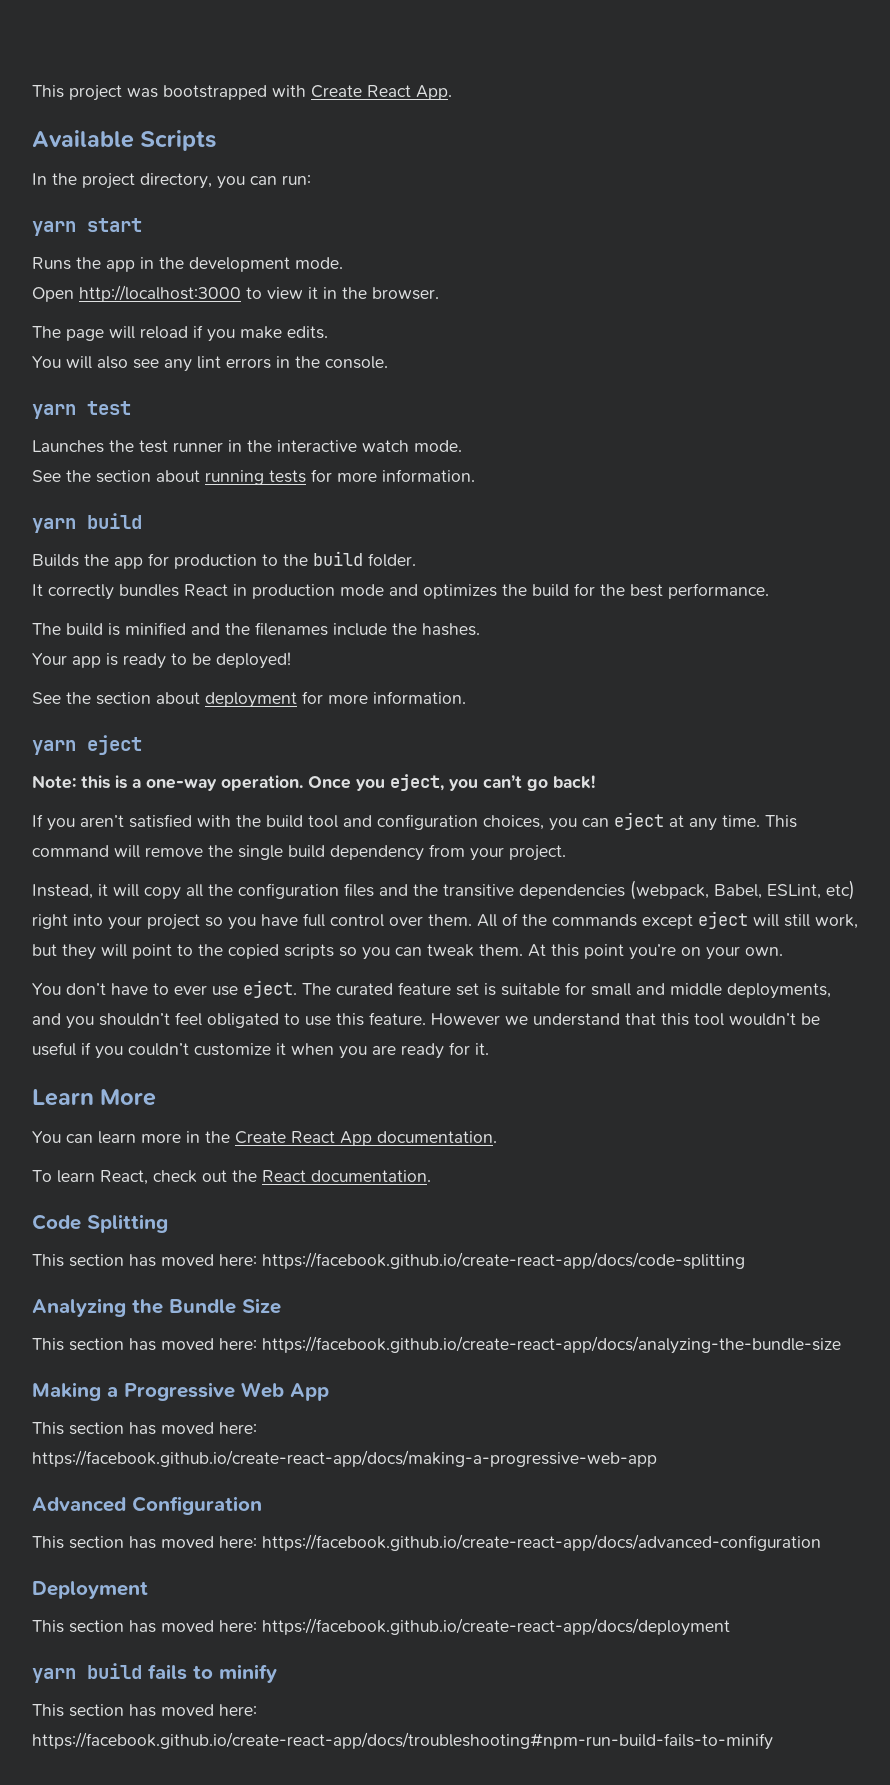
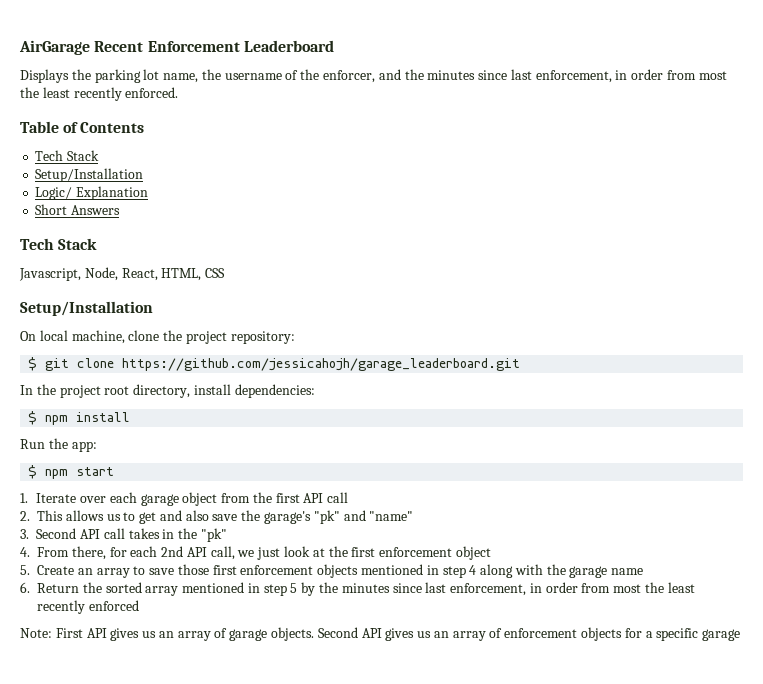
- This project was bootstrapped with Create React App.
- Available Scripts
- In the project directory, you can run:
- yarn start
- Runs the app in the development mode.
- Open http://localhost:3000 to view it in the browser.
- The page will reload if you make edits.
- You will also see any lint errors in the console.
- yarn test
- Launches the test runner in the interactive watch mode.
- See the section about running tests for more information.
- yarn build
- Builds the app for production to the build folder.
- It correctly bundles React in production mode and optimizes the build for the best performance.
- The build is minified and the filenames include the hashes.
- Your app is ready to be deployed!
- See the section about deployment for more information.
- yarn eject
- Note: this is a one-way operation. Once you eject, you can’t go back!
- If you aren’t satisfied with the build tool and configuration choices, you can eject at any time. This command will remove the single build dependency from your project.
- Instead, it will copy all the configuration files and the transitive dependencies (webpack, Babel, ESLint, etc) right into your project so you have full control over them. All of the commands except eject will still work, but they will point to the copied scripts so you can tweak them. At this point you’re on your own.
- You don’t have to ever use eject. The curated feature set is suitable for small and middle deployments, and you shouldn’t feel obligated to use this feature. However we understand that this tool wouldn’t be useful if you couldn’t customize it when you are ready for it.
- Learn More
- You can learn more in the Create React App documentation.
- To learn React, check out the React documentation.
- Code Splitting
- This section has moved here: https://facebook.github.io/create-react-app/docs/code-splitting
- Analyzing the Bundle Size
- This section has moved here: https://facebook.github.io/create-react-app/docs/analyzing-the-bundle-size
- Making a Progressive Web App
- This section has moved here: https://facebook.github.io/create-react-app/docs/making-a-progressive-web-app
- Advanced Configuration
- This section has moved here: https://facebook.github.io/create-react-app/docs/advanced-configuration
- Deployment
- This section has moved here: https://facebook.github.io/create-react-app/docs/deployment
- yarn build fails to minify
- This section has moved here: https://facebook.github.io/create-react-app/docs/troubleshooting#npm-run-build-fails-to-minify
+ AirGarage Recent Enforcement Leaderboard
+ Displays the parking lot name, the username of the enforcer, and the minutes since last enforcement, in order from most the least recently enforced.
+ Table of Contents
+ Tech Stack
+ Setup/Installation
+ Logic/ Explanation
+ Short Answers
+ Tech Stack
+ Javascript, Node, React, HTML, CSS
+ Setup/Installation
+ On local machine, clone the project repository:
+ $ git clone https://github.com/jessicahojh/garage_leaderboard.git
+ In the project root directory, install dependencies:
+ $ npm install
+ Run the app:
+ $ npm start
+ 1. Iterate over each garage object from the first API call
+ 2. This allows us to get and also save the garage's "pk" and "name"
+ 3. Second API call takes in the "pk"
+ 4. From there, for each 2nd API call, we just look at the first enforcement object
+ 5. Create an array to save those first enforcement objects mentioned in step 4 along with the garage name
+ 6. Return the sorted array mentioned in step 5 by the minutes since last enforcement, in order from most the least recently enforced
+ Note: First API gives us an array of garage objects. Second API gives us an array of enforcement objects for a specific garage

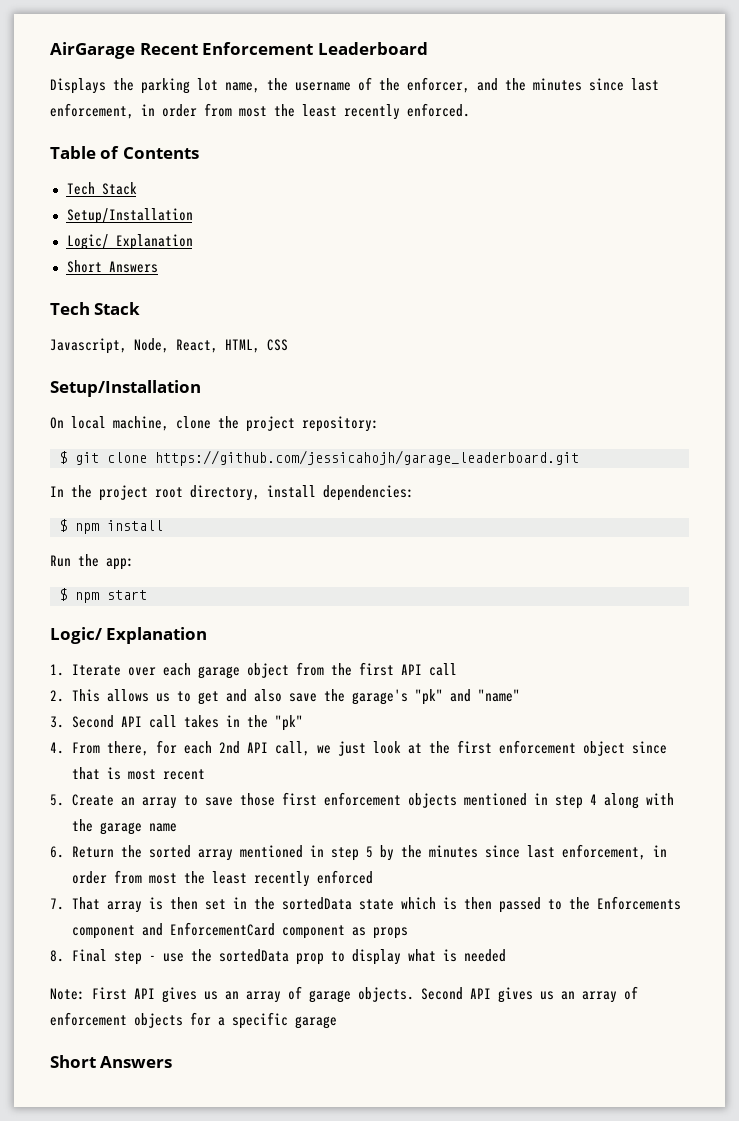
  $ npm start
+ Logic/ Explanation
- 4. From there, for each 2nd API call, we just look at the first enforcement object
+ 4. From there, for each 2nd API call, we just look at the first enforcement object since that is most recent
+ 7. That array is then set in the sortedData state which is then passed to the Enforcements component and EnforcementCard component as props
+ 8. Final step - use the sortedData prop to display what is needed
  Second API gives us an array of enforcement objects for a specific garage
+ Short Answers

